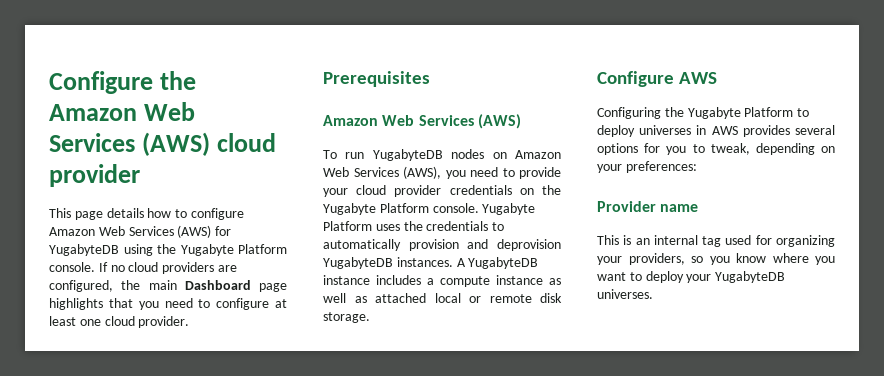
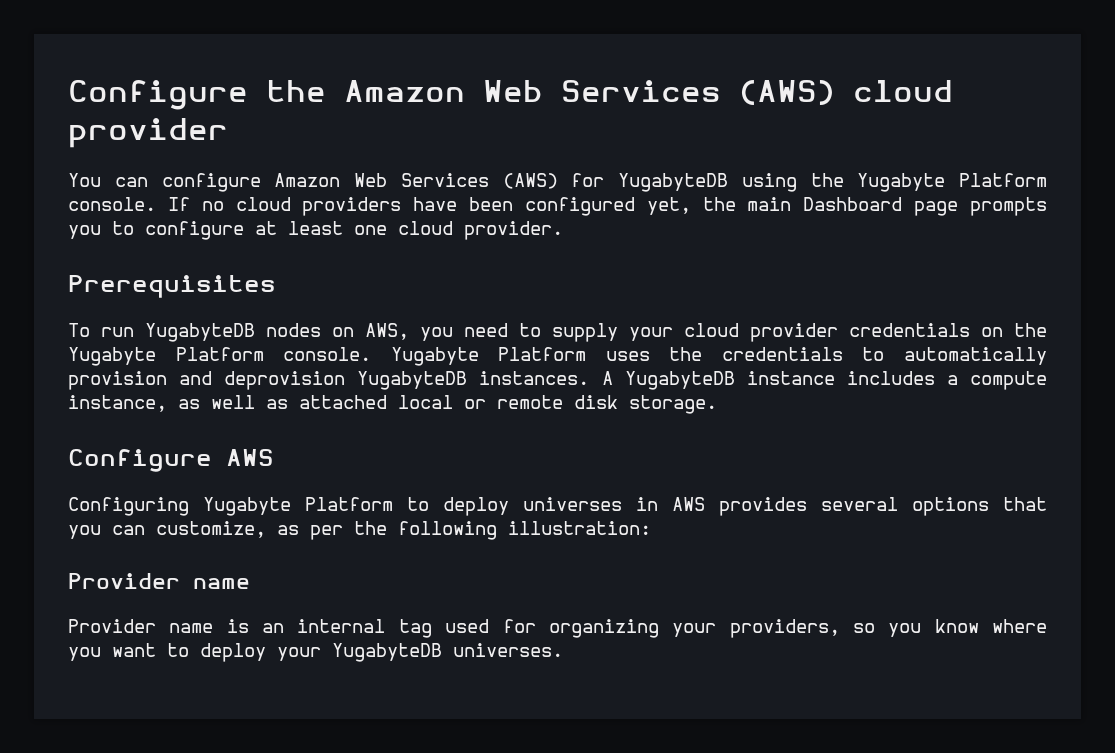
- This page details how to configure Amazon Web Services (AWS) for YugabyteDB using the Yugabyte Platform console.
+ You can configure Amazon Web Services (AWS) for YugabyteDB using the Yugabyte Platform console.
- If no cloud providers are configured, the main Dashboard page highlights that you need to configure at least one cloud provider.
+ If no cloud providers have been configured yet, the main Dashboard page prompts you to configure at least one cloud provider.
  Prerequisites
- Amazon Web Services (AWS)
- To run YugabyteDB nodes on Amazon Web Services (AWS), you need to provide your cloud provider credentials on the Yugabyte Platform console.
+ To run YugabyteDB nodes on AWS, you need to supply your cloud provider credentials on the Yugabyte Platform console.
- A YugabyteDB instance includes a compute instance as well as attached local or remote disk storage.
+ A YugabyteDB instance includes a compute instance, as well as attached local or remote disk storage.
- Configuring the Yugabyte Platform to deploy universes in AWS provides several options for you to tweak, depending on your preferences:
+ Configuring Yugabyte Platform to deploy universes in AWS provides several options that you can customize, as per the following illustration:
- This is an internal tag used for organizing your providers, so you know where you want to deploy your YugabyteDB universes.
+ Provider name is an internal tag used for organizing your providers, so you know where you want to deploy your YugabyteDB universes.

